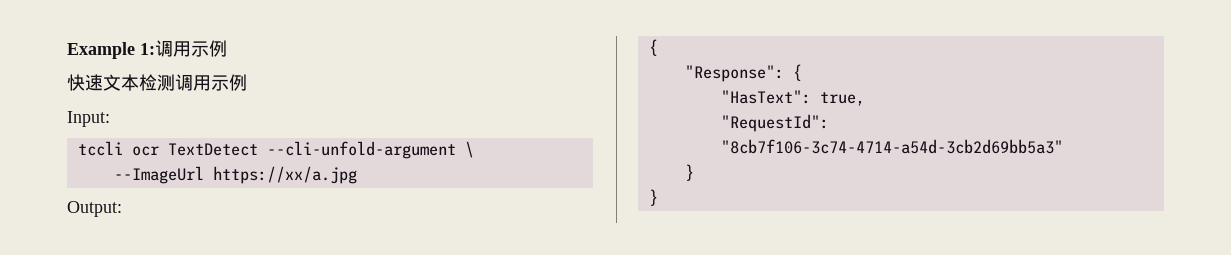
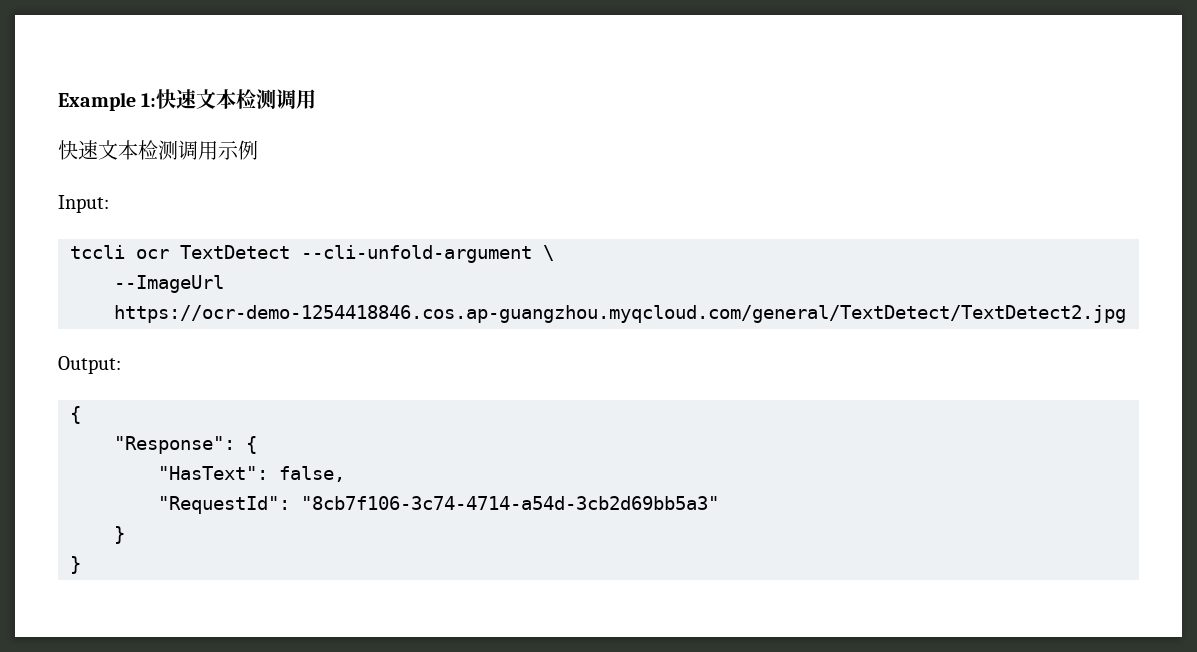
- Example 1:调用示例
+ Example 1:快速文本检测调用
- --ImageUrl https://xx/a.jpg
+ --ImageUrl https://ocr-demo-1254418846.cos.ap-guangzhou.myqcloud.com/general/TextDetect/TextDetect2.jpg
- "HasText": true,
+ "HasText": false,

